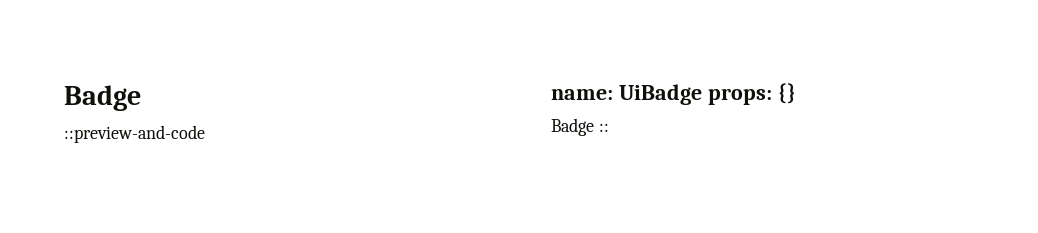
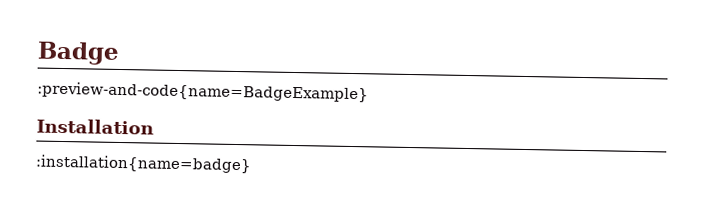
- ::preview-and-code
- name: UiBadge props: {}
- Badge ::
+ :preview-and-code{name=BadgeExample}
+ Installation
+ :installation{name=badge}

